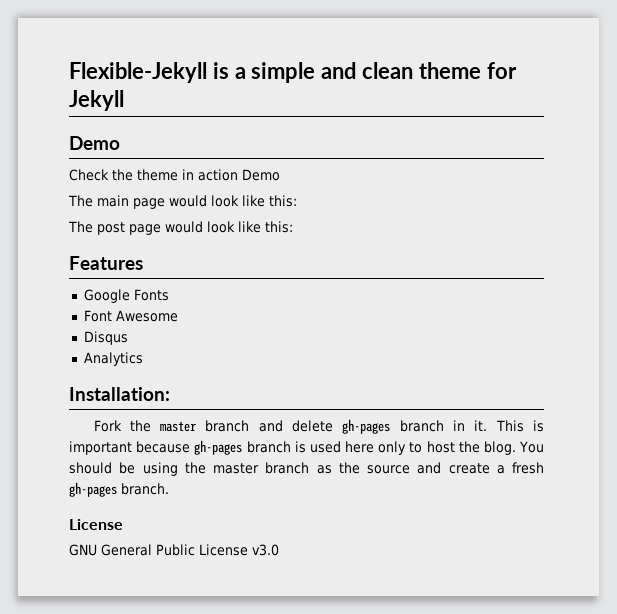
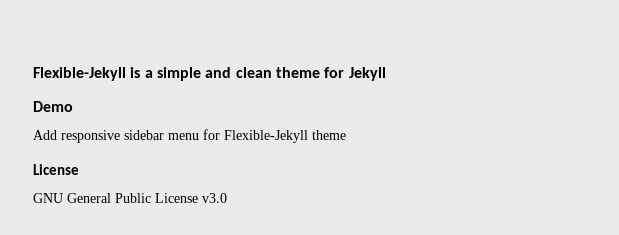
- Check the theme in action Demo
- The main page would look like this:
- The post page would look like this:
- Features
- Google Fonts
- Font Awesome
- Disqus
- Analytics
- Installation:
- Fork the master branch and delete gh-pages branch in it. This is important because gh-pages branch is used here only to host the blog. You should be using the master branch as the source and create a fresh gh-pages branch.
+ Add responsive sidebar menu for Flexible-Jekyll theme

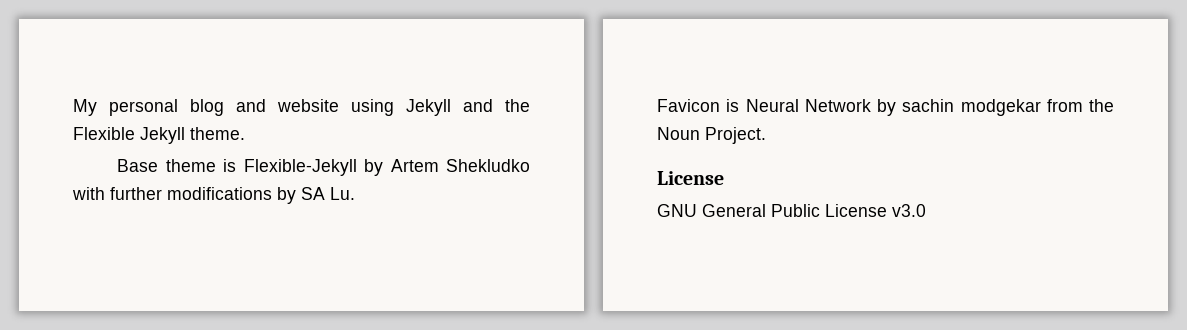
- Flexible-Jekyll is a simple and clean theme for Jekyll
- Demo
- Add responsive sidebar menu for Flexible-Jekyll theme
+ My personal blog and website using Jekyll and the Flexible Jekyll theme.
+ Base theme is Flexible-Jekyll by Artem Shekludko with further modifications by SA Lu.
+ Favicon is Neural Network by sachin modgekar from the Noun Project.

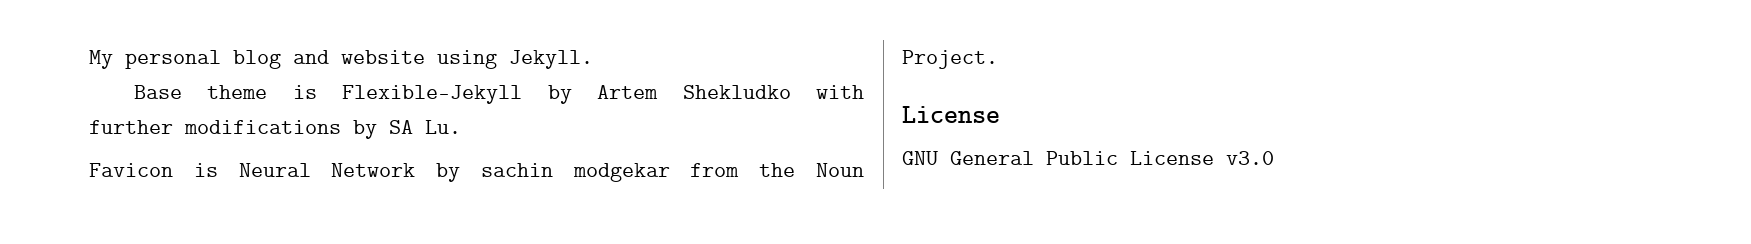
- My personal blog and website using Jekyll and the Flexible Jekyll theme.
+ My personal blog and website using Jekyll.

